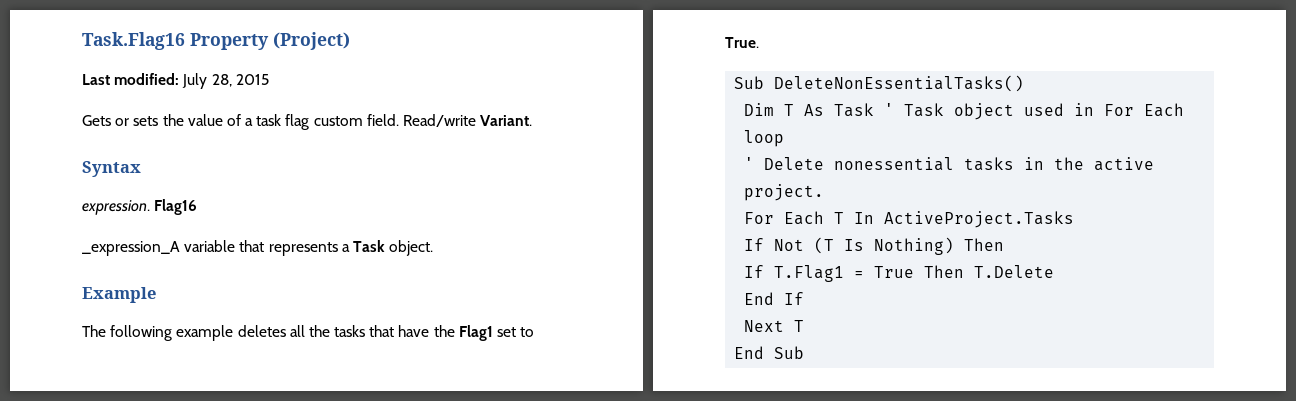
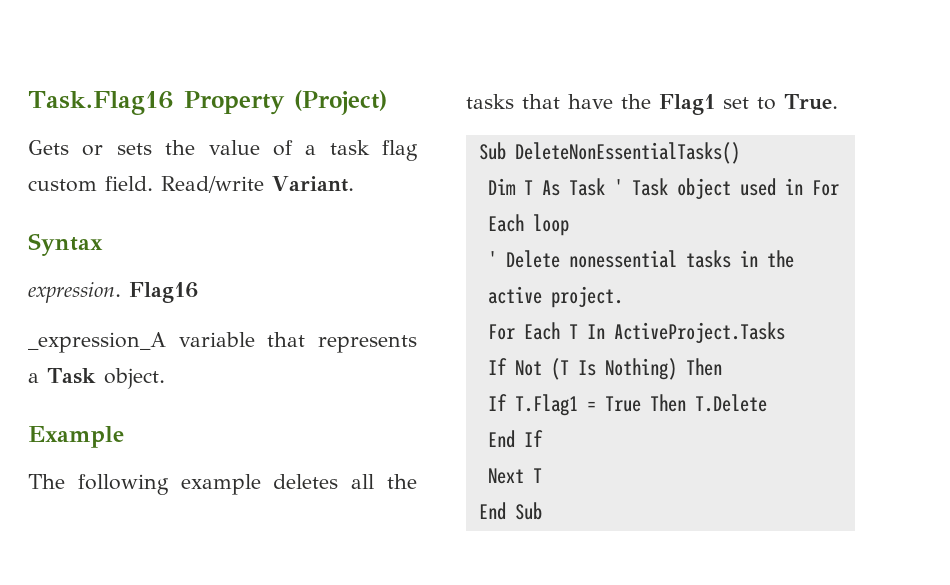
- Last modified: July 28, 2015

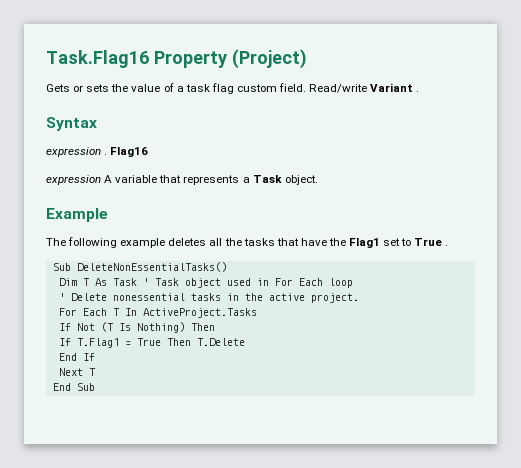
- Read/write Variant.
+ Read/write Variant .
- expression.
+ expression .
- _expression_A variable that represents a Task object.
+ expression A variable that represents a Task object.
- The following example deletes all the tasks that have the Flag1 set to True.
+ The following example deletes all the tasks that have the Flag1 set to True .

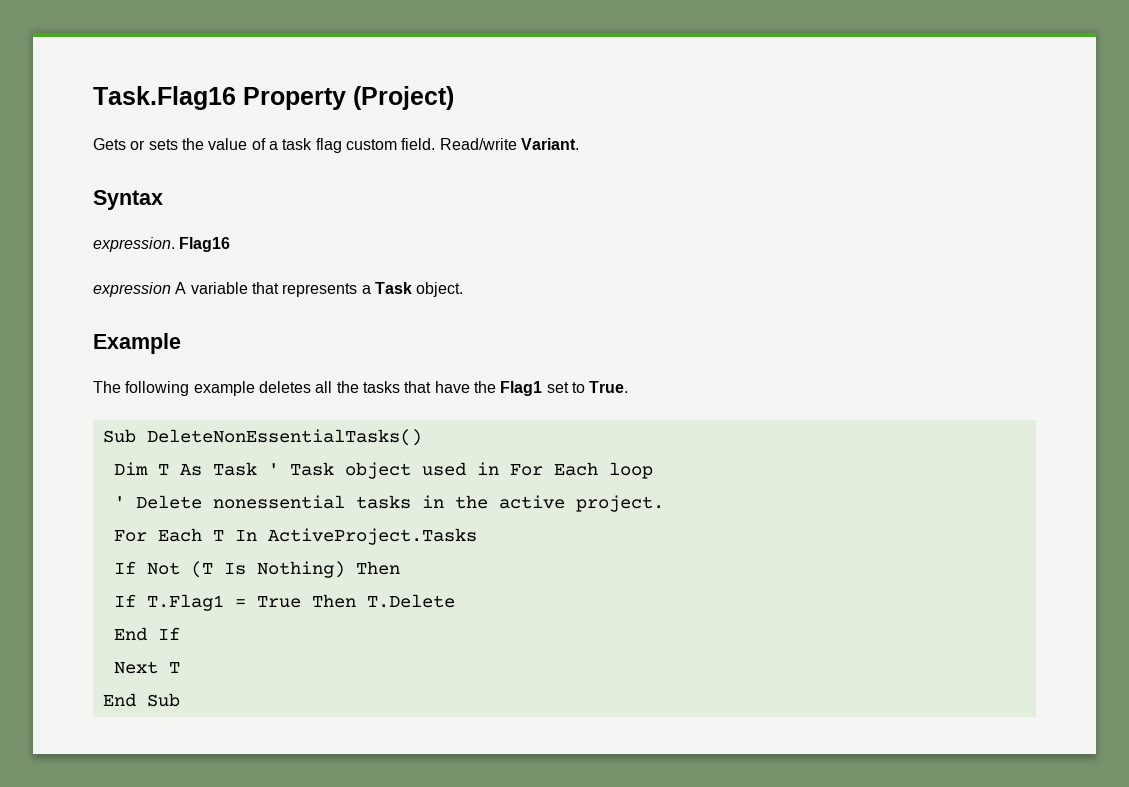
- Read/write Variant .
+ Read/write Variant.
- expression .
+ expression.
- The following example deletes all the tasks that have the Flag1 set to True .
+ The following example deletes all the tasks that have the Flag1 set to True.

